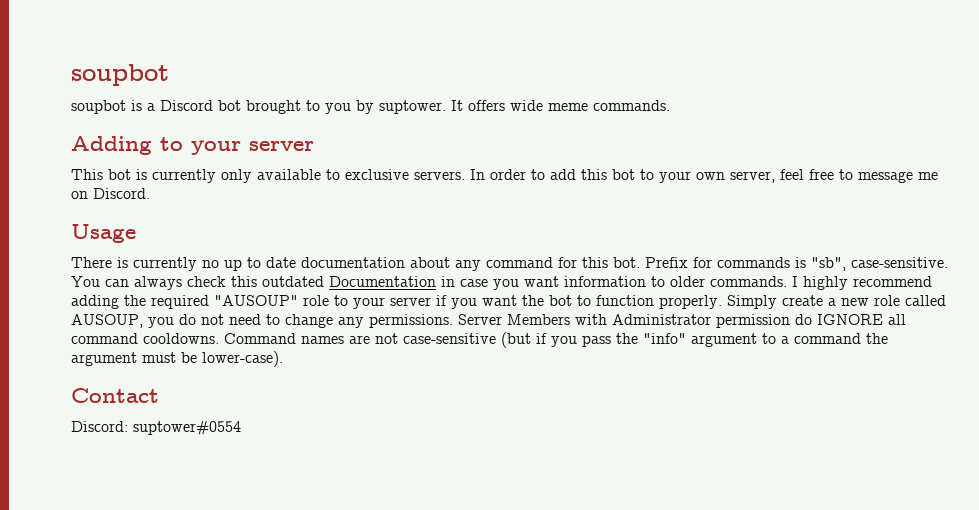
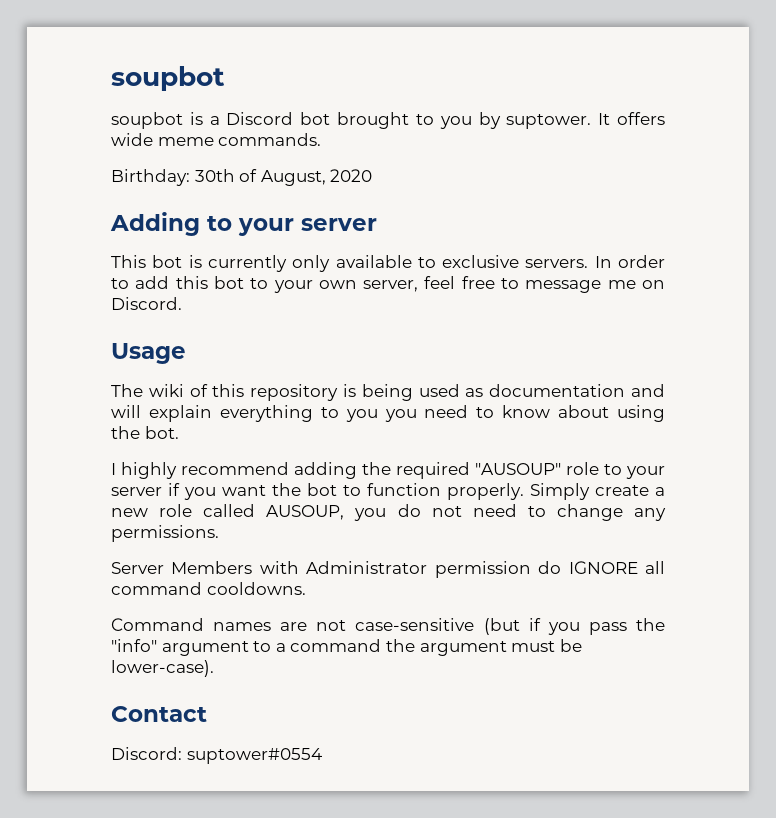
+ Birthday: 30th of August, 2020
- There is currently no up to date documentation about any command for this bot. Prefix for commands is "sb", case-sensitive. You can always check this outdated Documentation in case you want information to older commands. I highly recommend adding the required "AUSOUP" role to your server if you want the bot to function properly.
+ The wiki of this repository is being used as documentation and will explain everything to you you need to know about using the bot.
+ I highly recommend adding the required "AUSOUP" role to your server if you want the bot to function properly.
- Simply create a new role called AUSOUP, you do not need to change any permissions. Server Members with Administrator permission do IGNORE all command cooldowns. Command names are not case-sensitive (but if you pass the "info" argument to a command the argument must be lower-case).
+ Simply create a new role called AUSOUP, you do not need to change any permissions.
+ Server Members with Administrator permission do IGNORE all command cooldowns.
+ Command names are not case-sensitive (but if you pass the "info" argument to a command the argument must be lower-case).

